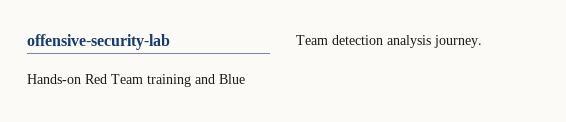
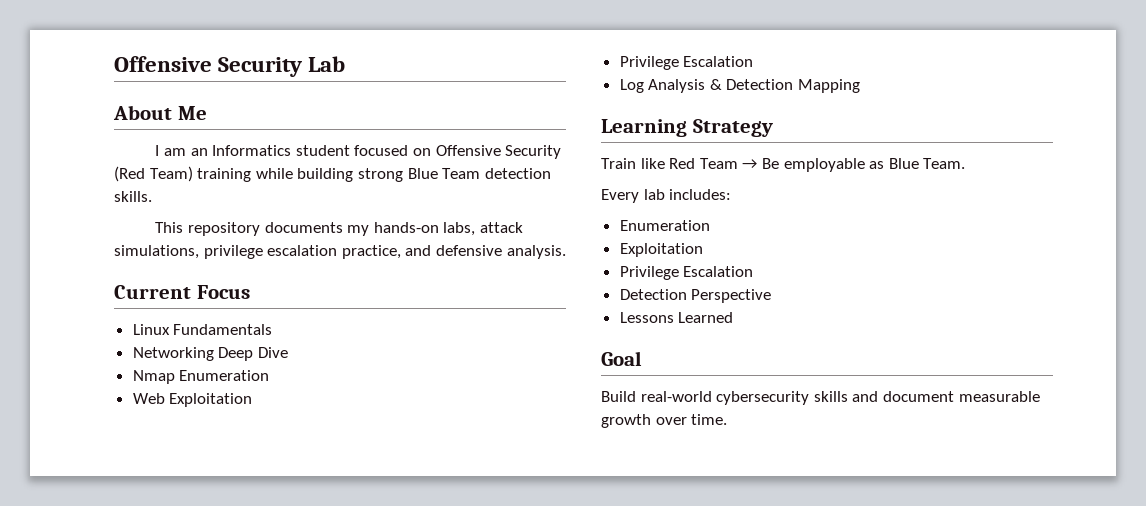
- offensive-security-lab
- Hands-on Red Team training and Blue Team detection analysis journey.
+ Offensive Security Lab
+ About Me
+ I am an Informatics student focused on Offensive Security (Red Team) training while building strong Blue Team detection skills.
+ This repository documents my hands-on labs, attack simulations, privilege escalation practice, and defensive analysis.
+ Current Focus
+ Linux Fundamentals
+ Networking Deep Dive
+ Nmap Enumeration
+ Web Exploitation
+ Privilege Escalation
+ Log Analysis & Detection Mapping
+ Learning Strategy
+ Train like Red Team → Be employable as Blue Team.
+ Every lab includes:
+ Enumeration
+ Exploitation
+ Privilege Escalation
+ Detection Perspective
+ Lessons Learned
+ Goal
+ Build real-world cybersecurity skills and document measurable growth over time.

